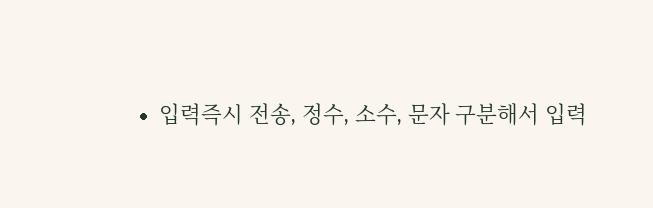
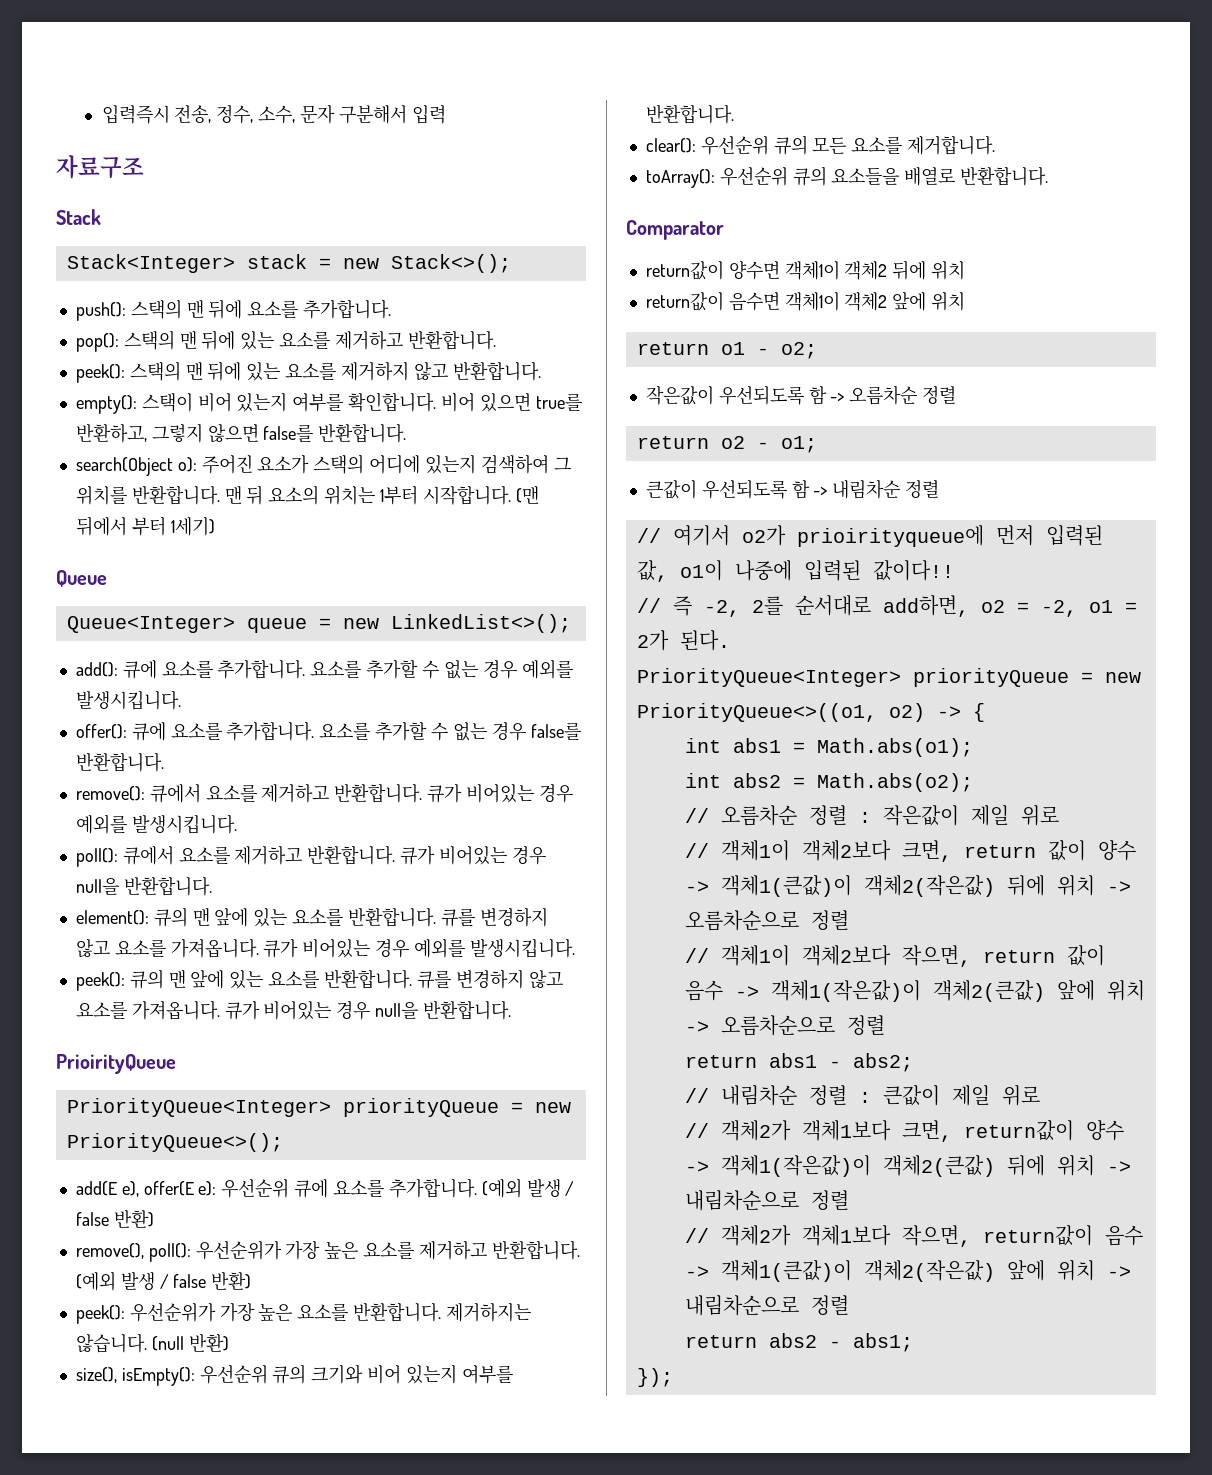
+ 자료구조
+ Stack
+ Stack<Integer> stack = new Stack<>();
+ push(): 스택의 맨 뒤에 요소를 추가합니다.
+ pop(): 스택의 맨 뒤에 있는 요소를 제거하고 반환합니다.
+ peek(): 스택의 맨 뒤에 있는 요소를 제거하지 않고 반환합니다.
+ empty(): 스택이 비어 있는지 여부를 확인합니다. 비어 있으면 true를 반환하고, 그렇지 않으면 false를 반환합니다.
+ search(Object o): 주어진 요소가 스택의 어디에 있는지 검색하여 그 위치를 반환합니다. 맨 뒤 요소의 위치는 1부터 시작합니다. (맨 뒤에서 부터 1세기)
+ Queue
+ Queue<Integer> queue = new LinkedList<>();
+ add(): 큐에 요소를 추가합니다. 요소를 추가할 수 없는 경우 예외를 발생시킵니다.
+ offer(): 큐에 요소를 추가합니다. 요소를 추가할 수 없는 경우 false를 반환합니다.
+ remove(): 큐에서 요소를 제거하고 반환합니다. 큐가 비어있는 경우 예외를 발생시킵니다.
+ poll(): 큐에서 요소를 제거하고 반환합니다. 큐가 비어있는 경우 null을 반환합니다.
+ element(): 큐의 맨 앞에 있는 요소를 반환합니다. 큐를 변경하지 않고 요소를 가져옵니다. 큐가 비어있는 경우 예외를 발생시킵니다.
+ peek(): 큐의 맨 앞에 있는 요소를 반환합니다. 큐를 변경하지 않고 요소를 가져옵니다. 큐가 비어있는 경우 null을 반환합니다.
+ PrioirityQueue
+ PriorityQueue<Integer> priorityQueue = new PriorityQueue<>();
+ add(E e), offer(E e): 우선순위 큐에 요소를 추가합니다. (예외 발생 / false 반환)
+ remove(), poll(): 우선순위가 가장 높은 요소를 제거하고 반환합니다. (예외 발생 / false 반환)
+ peek(): 우선순위가 가장 높은 요소를 반환합니다. 제거하지는 않습니다. (null 반환)
+ size(), isEmpty(): 우선순위 큐의 크기와 비어 있는지 여부를 반환합니다.
+ clear(): 우선순위 큐의 모든 요소를 제거합니다.
+ toArray(): 우선순위 큐의 요소들을 배열로 반환합니다.
+ Comparator
+ return값이 양수면 객체1이 객체2 뒤에 위치
+ return값이 음수면 객체1이 객체2 앞에 위치
+ return o1 - o2;
+ 작은값이 우선되도록 함 -> 오름차순 정렬
+ return o2 - o1;
+ 큰값이 우선되도록 함 -> 내림차순 정렬
+ // 여기서 o2가 prioirityqueue에 먼저 입력된 값, o1이 나중에 입력된 값이다!!
+ // 즉 -2, 2를 순서대로 add하면, o2 = -2, o1 = 2가 된다.
+ PriorityQueue<Integer> priorityQueue = new PriorityQueue<>((o1, o2) -> {
+ int abs1 = Math.abs(o1);
+ int abs2 = Math.abs(o2);
+ // 오름차순 정렬 : 작은값이 제일 위로
+ // 객체1이 객체2보다 크면, return 값이 양수 -> 객체1(큰값)이 객체2(작은값) 뒤에 위치 -> 오름차순으로 정렬
+ // 객체1이 객체2보다 작으면, return 값이 음수 -> 객체1(작은값)이 객체2(큰값) 앞에 위치 -> 오름차순으로 정렬
+ return abs1 - abs2;
+ // 내림차순 정렬 : 큰값이 제일 위로
+ // 객체2가 객체1보다 크면, return값이 양수 -> 객체1(작은값)이 객체2(큰값) 뒤에 위치 -> 내림차순으로 정렬
+ // 객체2가 객체1보다 작으면, return값이 음수 -> 객체1(큰값)이 객체2(작은값) 앞에 위치 -> 내림차순으로 정렬
+ return abs2 - abs1;
+ });

